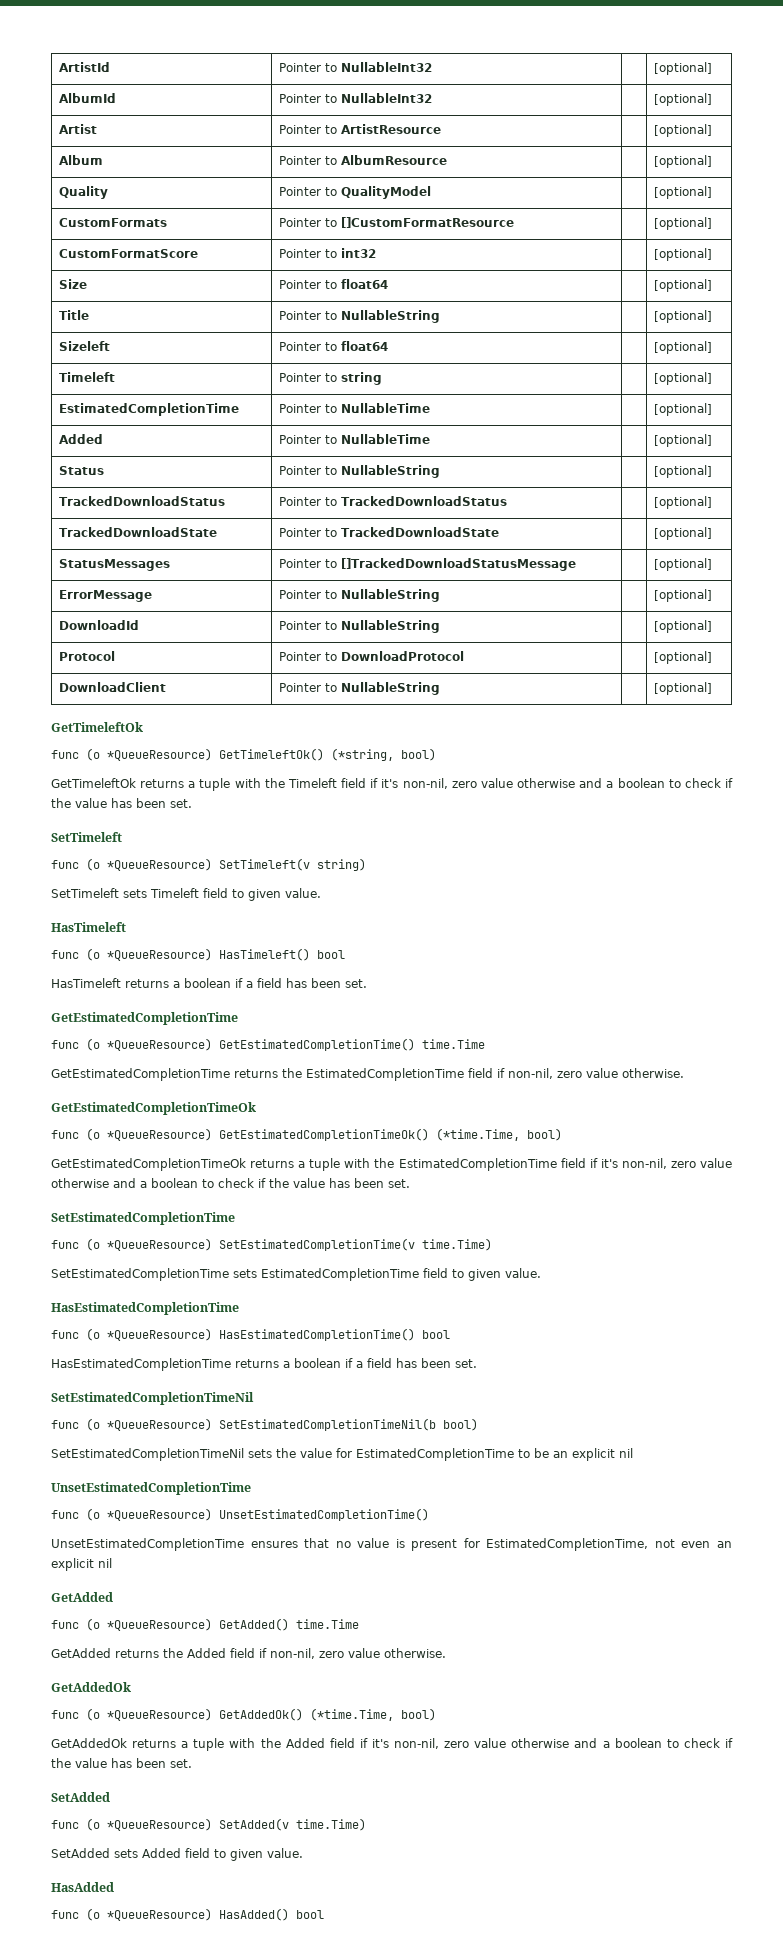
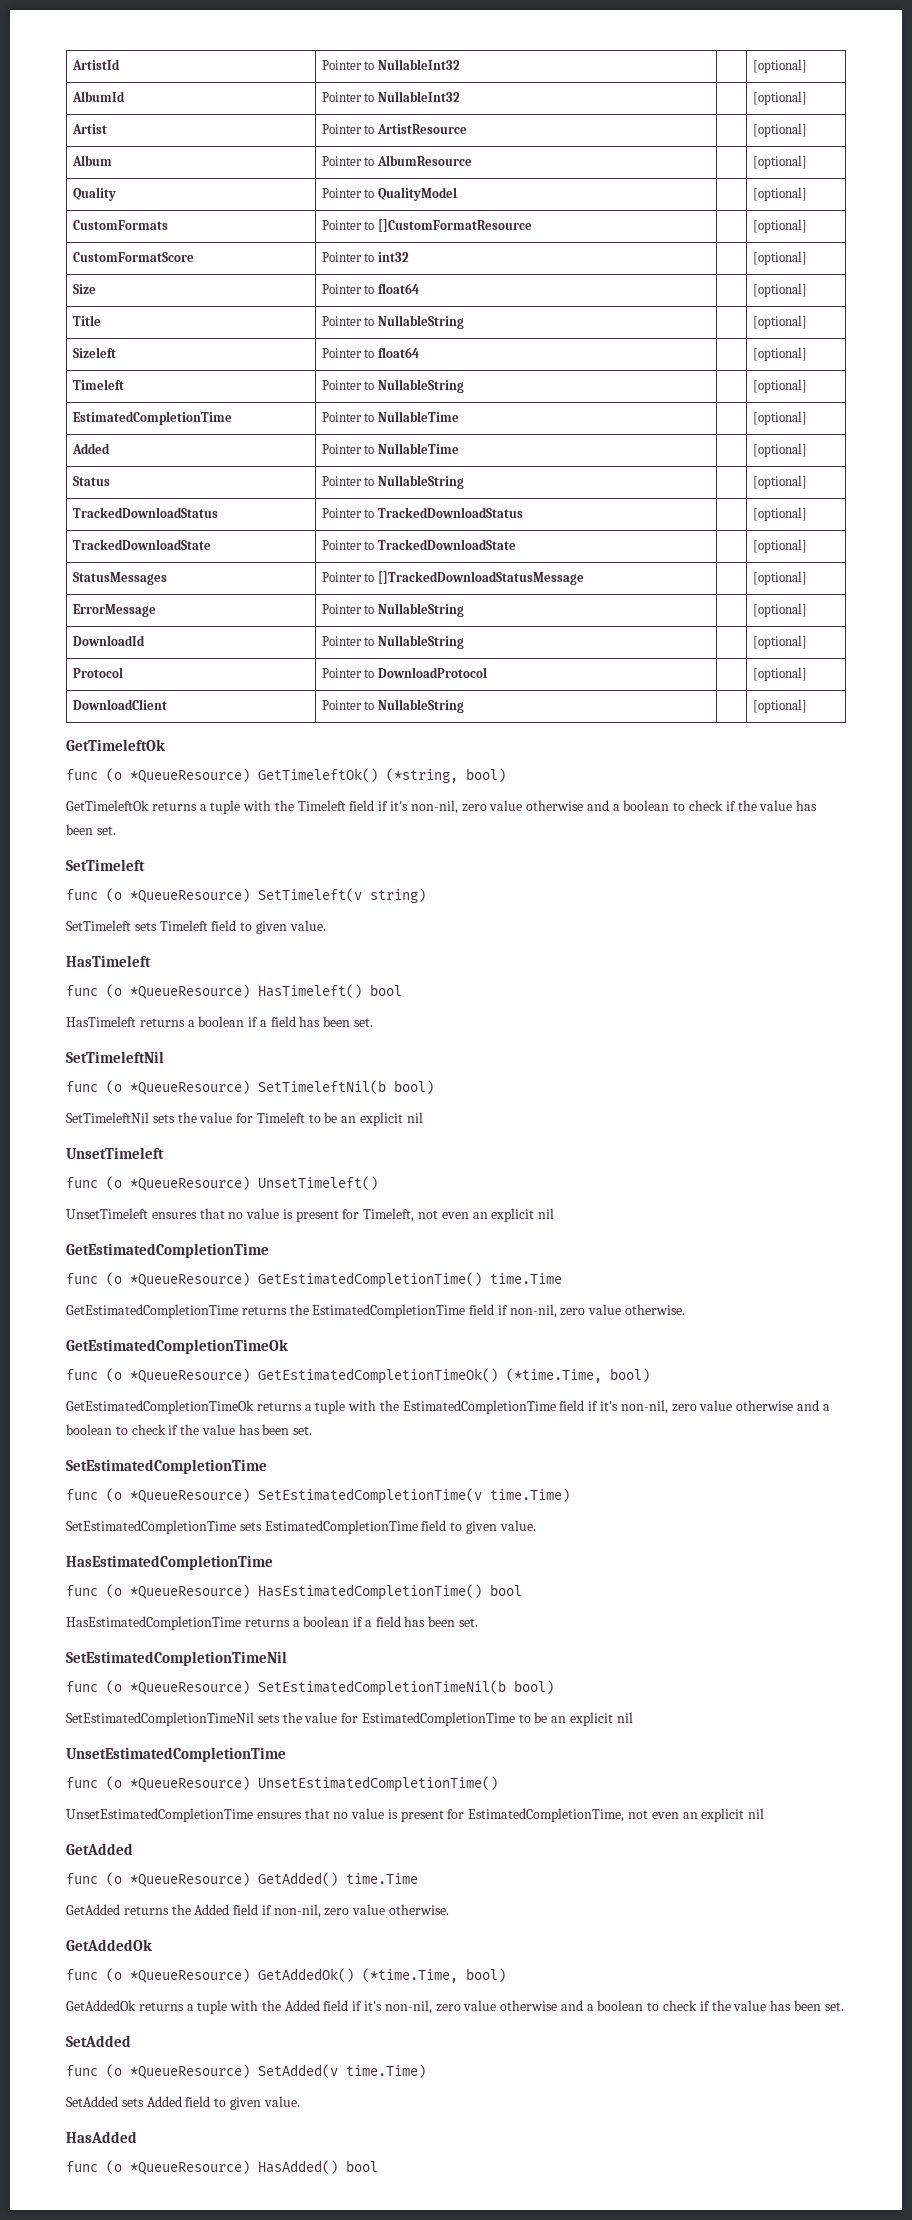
- Timeleft | Pointer to string | | [optional]
+ Timeleft | Pointer to NullableString | | [optional]
  HasTimeleft returns a boolean if a field has been set.
+ SetTimeleftNil
+ func (o *QueueResource) SetTimeleftNil(b bool)
+ SetTimeleftNil sets the value for Timeleft to be an explicit nil
+ UnsetTimeleft
+ func (o *QueueResource) UnsetTimeleft()
+ UnsetTimeleft ensures that no value is present for Timeleft, not even an explicit nil

